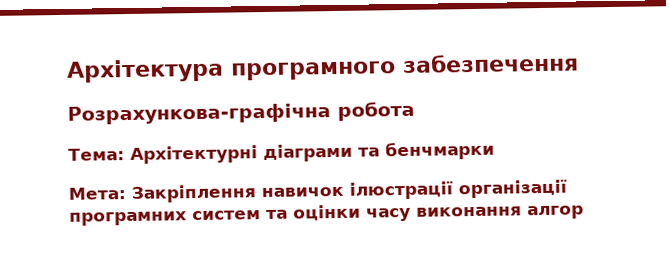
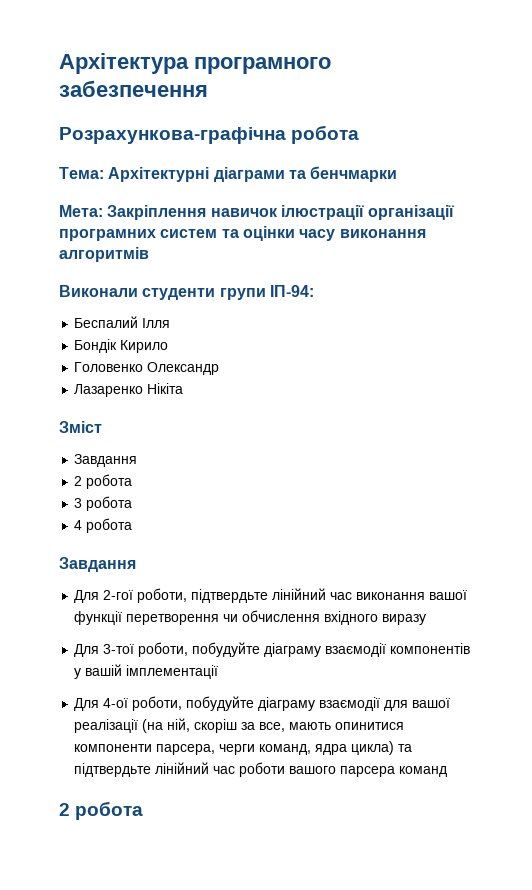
- Мета: Закріплення навичок ілюстрації організації програмних систем та оцінки часу виконання алгор
+ Мета: Закріплення навичок ілюстрації організації програмних систем та оцінки часу виконання алгоритмів
+ Виконали студенти групи ІП-94:
+ Беспалий Ілля
+ Бондік Кирило
+ Головенко Олександр
+ Лазаренко Нікіта
+ Зміст
+ Завдання
+ 2 робота
+ 3 робота
+ 4 робота
+ Завдання
+ Для 2-гої роботи, підтвердьте лінійний час виконання вашої функції перетворення чи обчислення вхідного виразу
+ Для 3-тої роботи, побудуйте діаграму взаємодії компонентів у вашій імплементації
+ Для 4-ої роботи, побудуйте діаграму взаємодії для вашої реалізації (на ній, скоріш за все, мають опинитися компоненти парсера, черги команд, ядра цикла) та підтвердьте лінійний час роботи вашого парсера команд
+ 2 робота

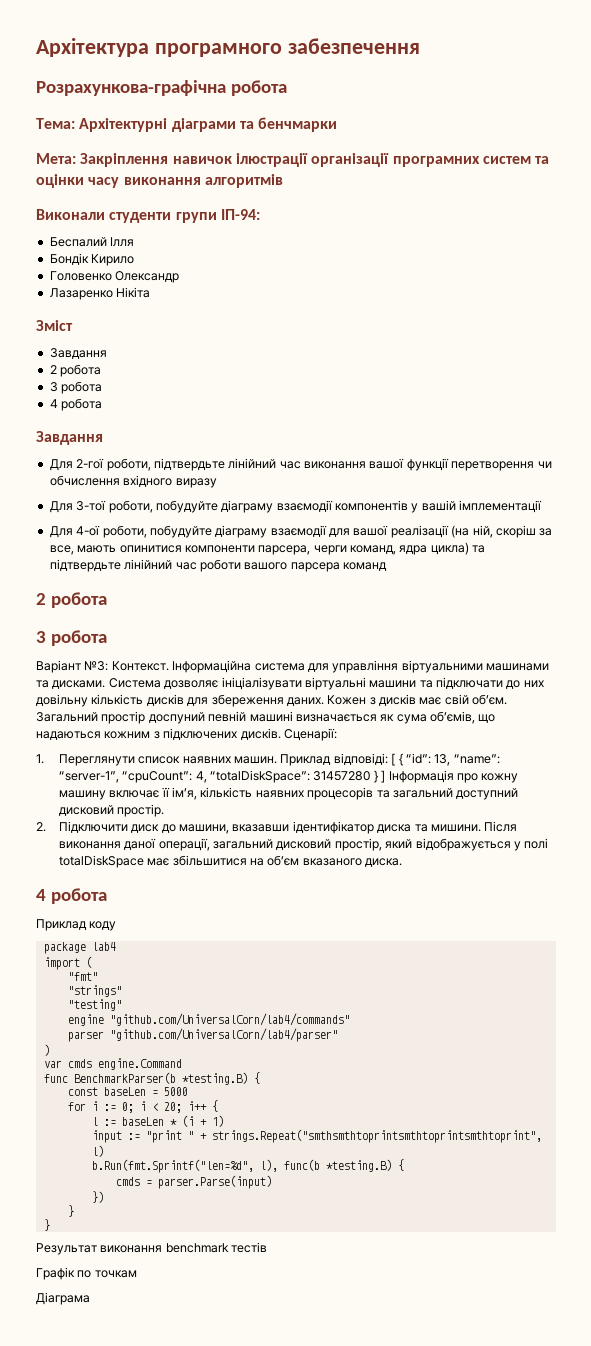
  Для 4-ої роботи, побудуйте діаграму взаємодії для вашої реалізації (на ній, скоріш за все, мають опинитися компоненти парсера, черги команд, ядра цикла) та підтвердьте лінійний час роботи вашого парсера команд
  2 робота
+ 3 робота
+ Варіант №3: Контекст. Інформаційна система для управління віртуальними машинами та дисками. Система дозволяє ініціалізувати віртуальні машини та підключати до них довільну кількість дисків для збереження даних. Кожен з дисків має свій об’єм. Загальний простір доспуний певній машині визначається як сума об’ємів, що надаються кожним з підключених дисків. Сценарії:
+ 1. Переглянути список наявних машин. Приклад відповіді: [ { “id”: 13, “name”: “server-1”, “cpuCount”: 4, “totalDiskSpace”: 31457280 } ] Інформація про кожну машину включає її ім’я, кількість наявних процесорів та загальний доступний дисковий простір.
+ 2. Підключити диск до машини, вказавши ідентифікатор диска та мишини. Після виконання даної операції, загальний дисковий простір, який відображується у полі totalDiskSpace має збільшитися на об’єм вказаного диска.
+ 4 робота
+ Приклад коду
+ package lab4
+ import (
+ "fmt"
+ "strings"
+ "testing"
+ engine "github.com/UniversalCorn/lab4/commands"
+ parser "github.com/UniversalCorn/lab4/parser"
+ )
+ var cmds engine.Command
+ func BenchmarkParser(b *testing.B) {
+ const baseLen = 5000
+ for i := 0; i < 20; i++ {
+ l := baseLen * (i + 1)
+ input := "print " + strings.Repeat("smthsmthtoprintsmthtoprintsmthtoprint", l)
+ b.Run(fmt.Sprintf("len=%d", l), func(b *testing.B) {
+ cmds = parser.Parse(input)
+ })
+ }
+ }
+ Результат виконання benchmark тестів
+ Графік по точкам
+ Діаграма

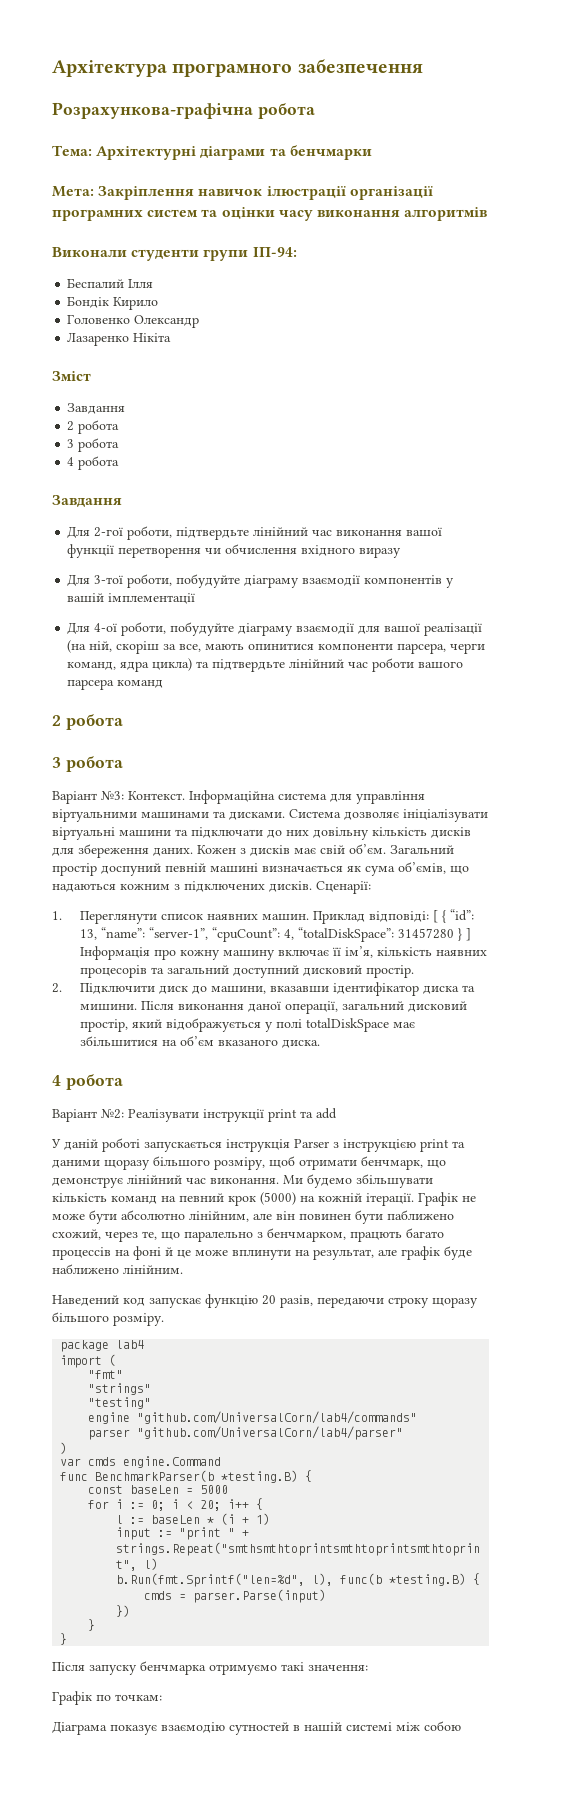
- Приклад коду
+ Варіант №2: Реалізувати інструкції print та add
+ У даній роботі запускається інструкція Parser з інструкцією print та даними щоразу більшого розміру, щоб отримати бенчмарк, що демонструє лінійний час виконання. Ми будемо збільшувати кількість команд на певний крок (5000) на кожній ітерації. Графік не може бути абсолютно лінійним, але він повинен бути паближено схожий, через те, що паралельно з бенчмарком, працють багато процессів на фоні й це може вплинути на результат, але графік буде наближено лінійним.
+ Наведений код запускає функцію 20 разів, передаючи строку щоразу більшого розміру.
- Результат виконання benchmark тестів
+ Після запуску бенчмарка отримуємо такі значення:
- Графік по точкам
+ Графік по точкам:
- Діаграма
+ Діаграма показує взаємодію сутностей в нашій системі між собою

